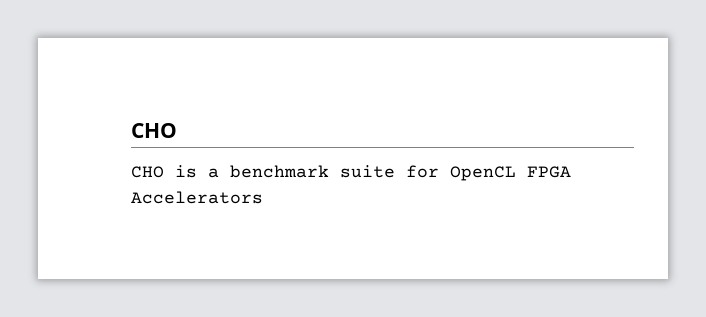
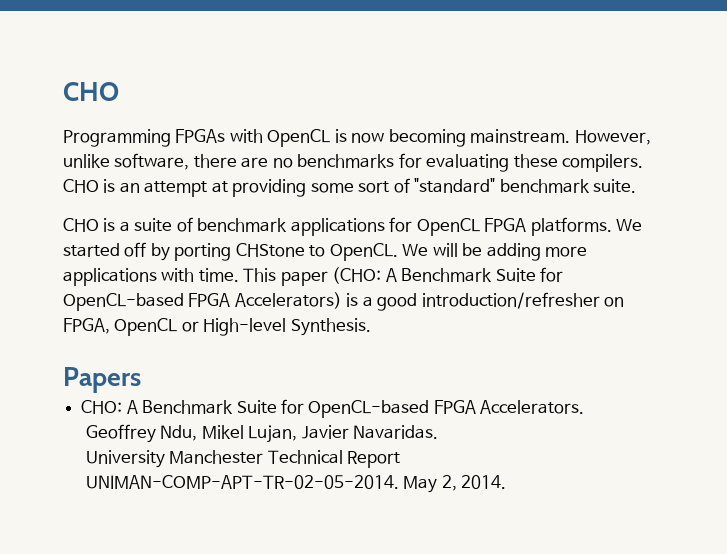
- CHO is a benchmark suite for OpenCL FPGA Accelerators
+ Programming FPGAs with OpenCL is now becoming mainstream. However, unlike software, there are no benchmarks for evaluating these compilers. CHO is an attempt at providing some sort of "standard" benchmark suite.
+ CHO is a suite of benchmark applications for OpenCL FPGA platforms. We started off by porting CHStone to OpenCL. We will be adding more applications with time. This paper (CHO: A Benchmark Suite for OpenCL-based FPGA Accelerators) is a good introduction/refresher on FPGA, OpenCL or High-level Synthesis.
+ Papers
+ CHO: A Benchmark Suite for OpenCL-based FPGA Accelerators.
+ Geoffrey Ndu, Mikel Lujan, Javier Navaridas.
+ University Manchester Technical Report UNIMAN-COMP-APT-TR-02-05-2014. May 2, 2014.

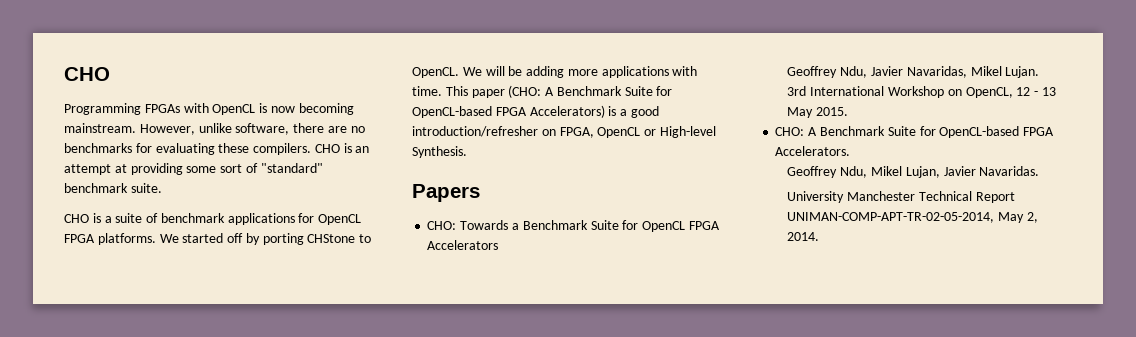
+ CHO: Towards a Benchmark Suite for OpenCL FPGA Accelerators
+ Geoffrey Ndu, Javier Navaridas, Mikel Lujan.
+ 3rd International Workshop on OpenCL, 12 - 13 May 2015.
- University Manchester Technical Report UNIMAN-COMP-APT-TR-02-05-2014. May 2, 2014.
+ University Manchester Technical Report UNIMAN-COMP-APT-TR-02-05-2014, May 2, 2014.

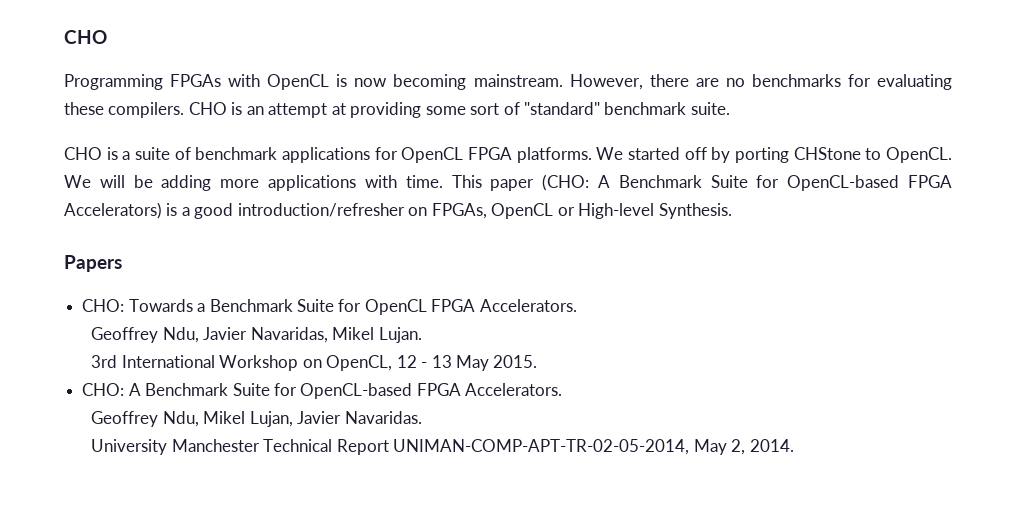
- However, unlike software, there are no benchmarks for evaluating these compilers.
+ However, there are no benchmarks for evaluating these compilers.
- This paper (CHO: A Benchmark Suite for OpenCL-based FPGA Accelerators) is a good introduction/refresher on FPGA, OpenCL or High-level Synthesis.
+ This paper (CHO: A Benchmark Suite for OpenCL-based FPGA Accelerators) is a good introduction/refresher on FPGAs, OpenCL or High-level Synthesis.
- CHO: Towards a Benchmark Suite for OpenCL FPGA Accelerators
+ CHO: Towards a Benchmark Suite for OpenCL FPGA Accelerators.

